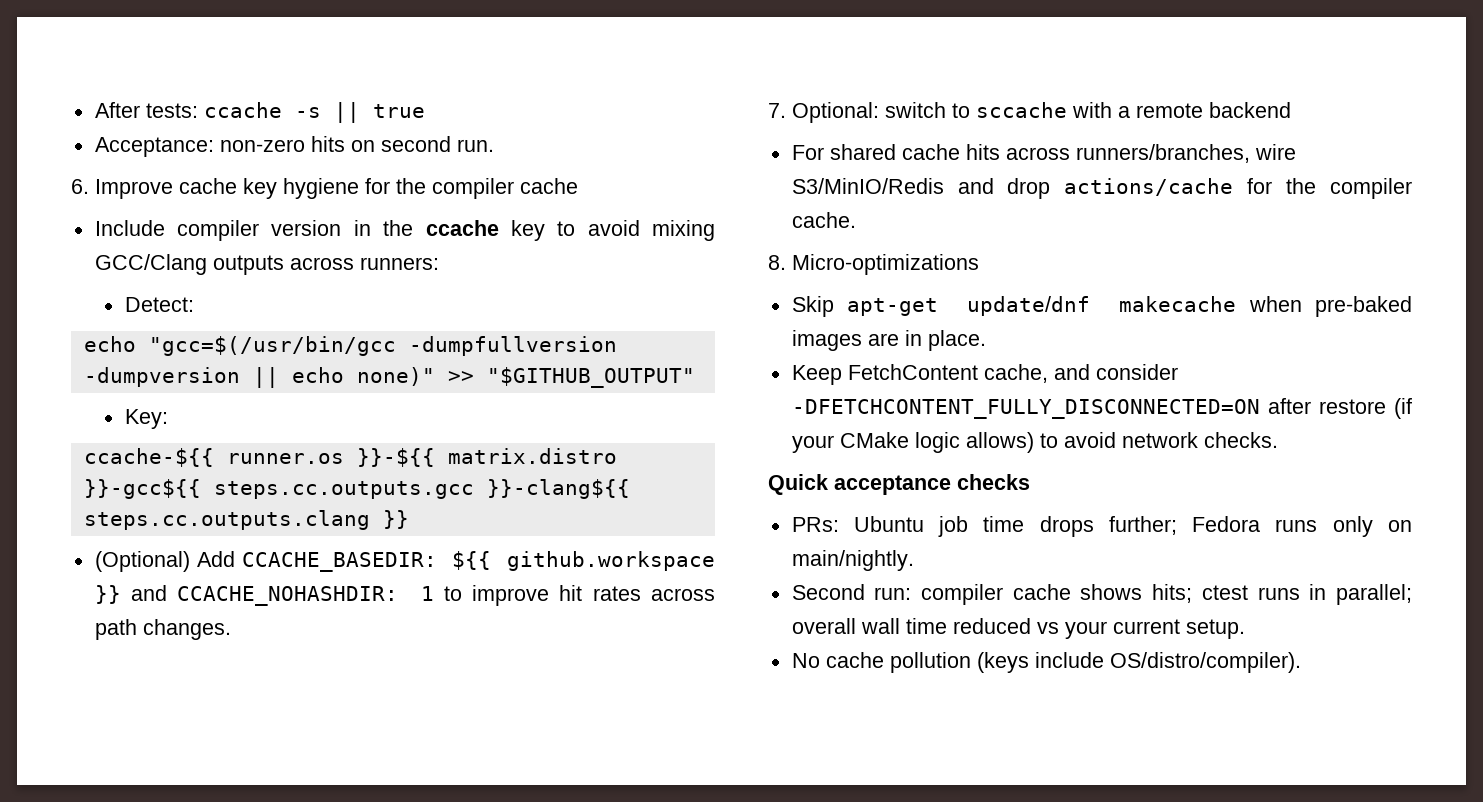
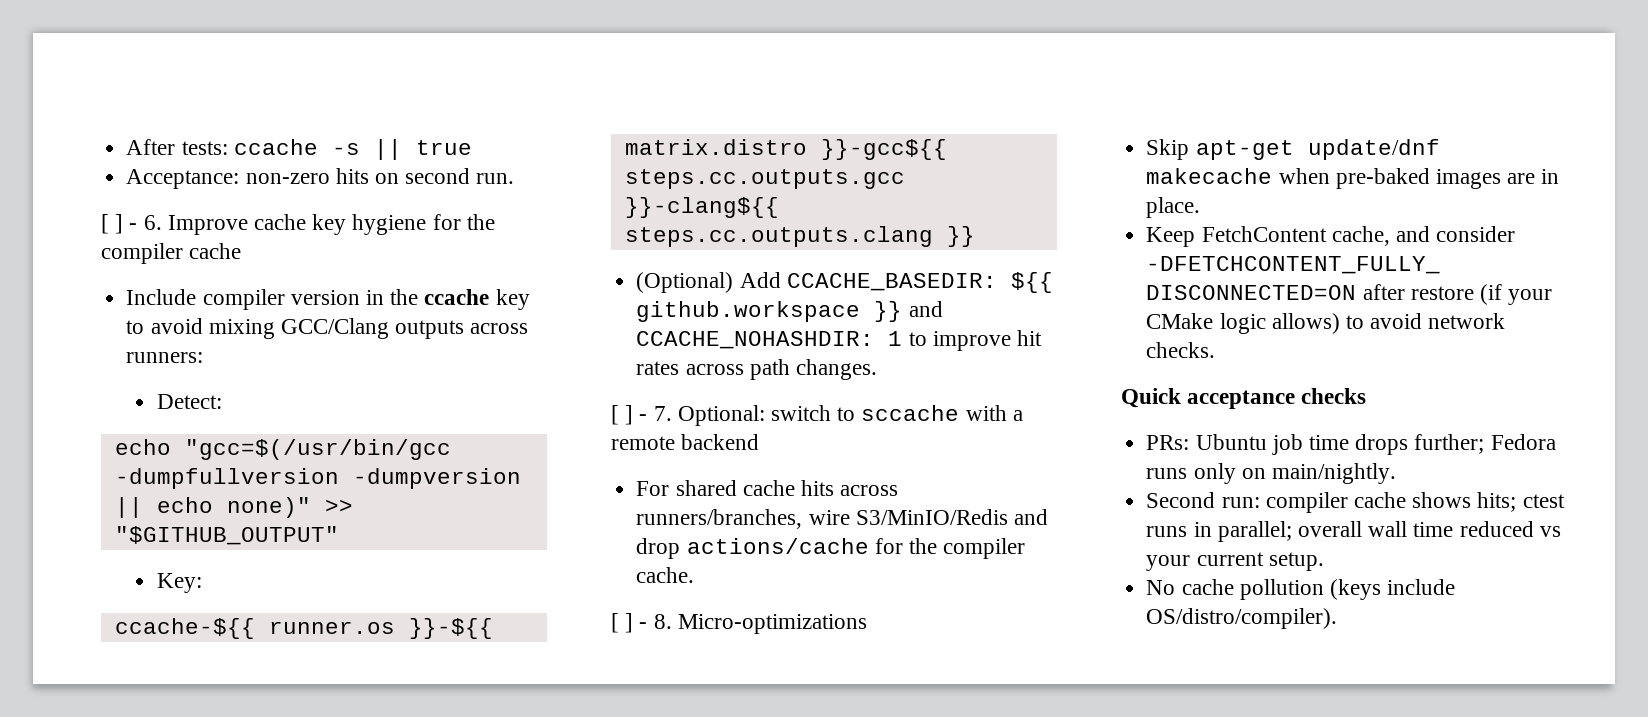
- 6. Improve cache key hygiene for the compiler cache
+ [ ] - 6. Improve cache key hygiene for the compiler cache
- 7. Optional: switch to sccache with a remote backend
+ [ ] - 7. Optional: switch to sccache with a remote backend
- 8. Micro-optimizations
+ [ ] - 8. Micro-optimizations

